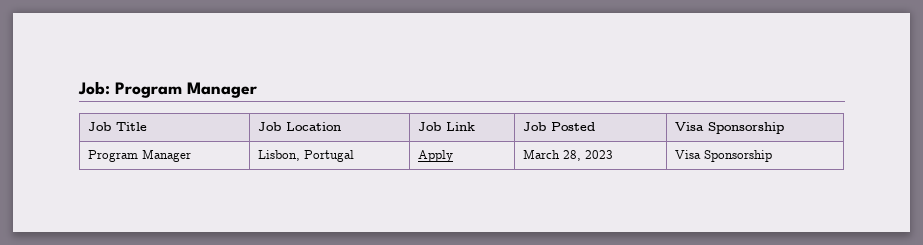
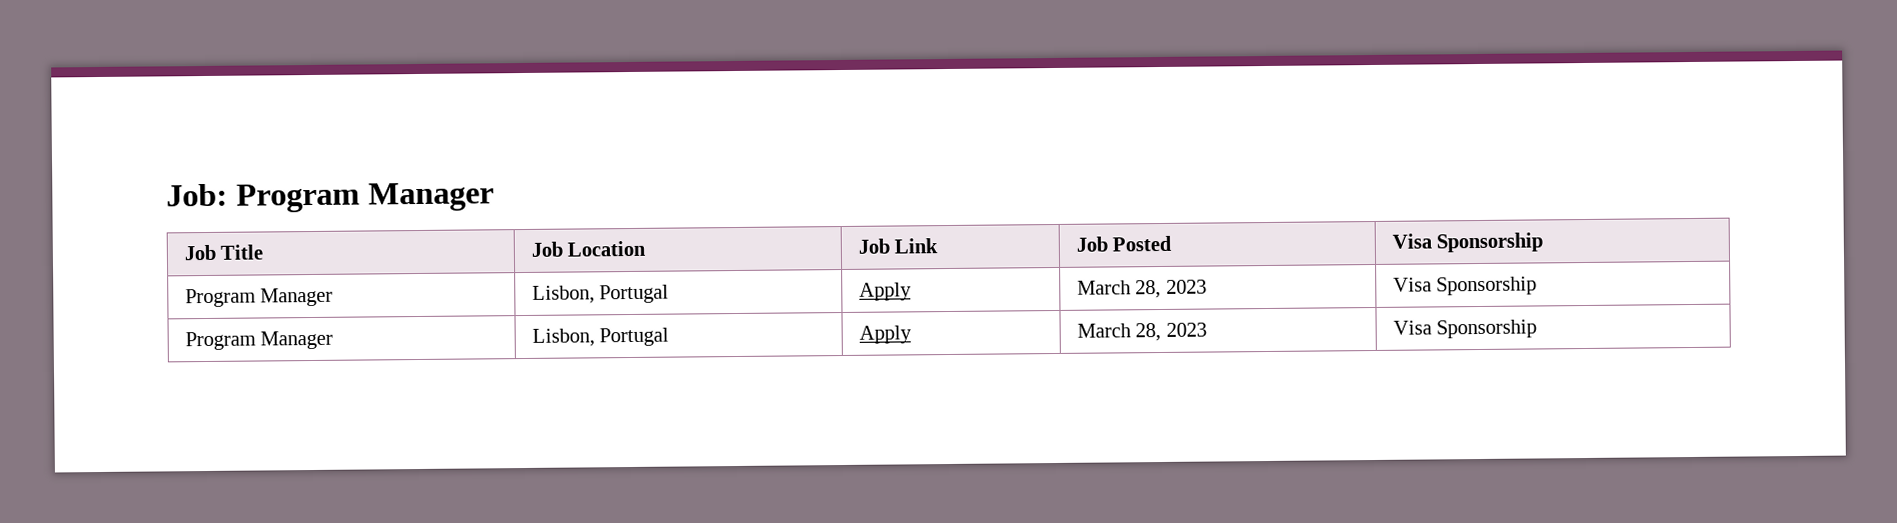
  Job Title | Job Location | Job Link | Job Posted | Visa Sponsorship
+ Program Manager | Lisbon, Portugal | Apply | March 28, 2023 | Visa Sponsorship

